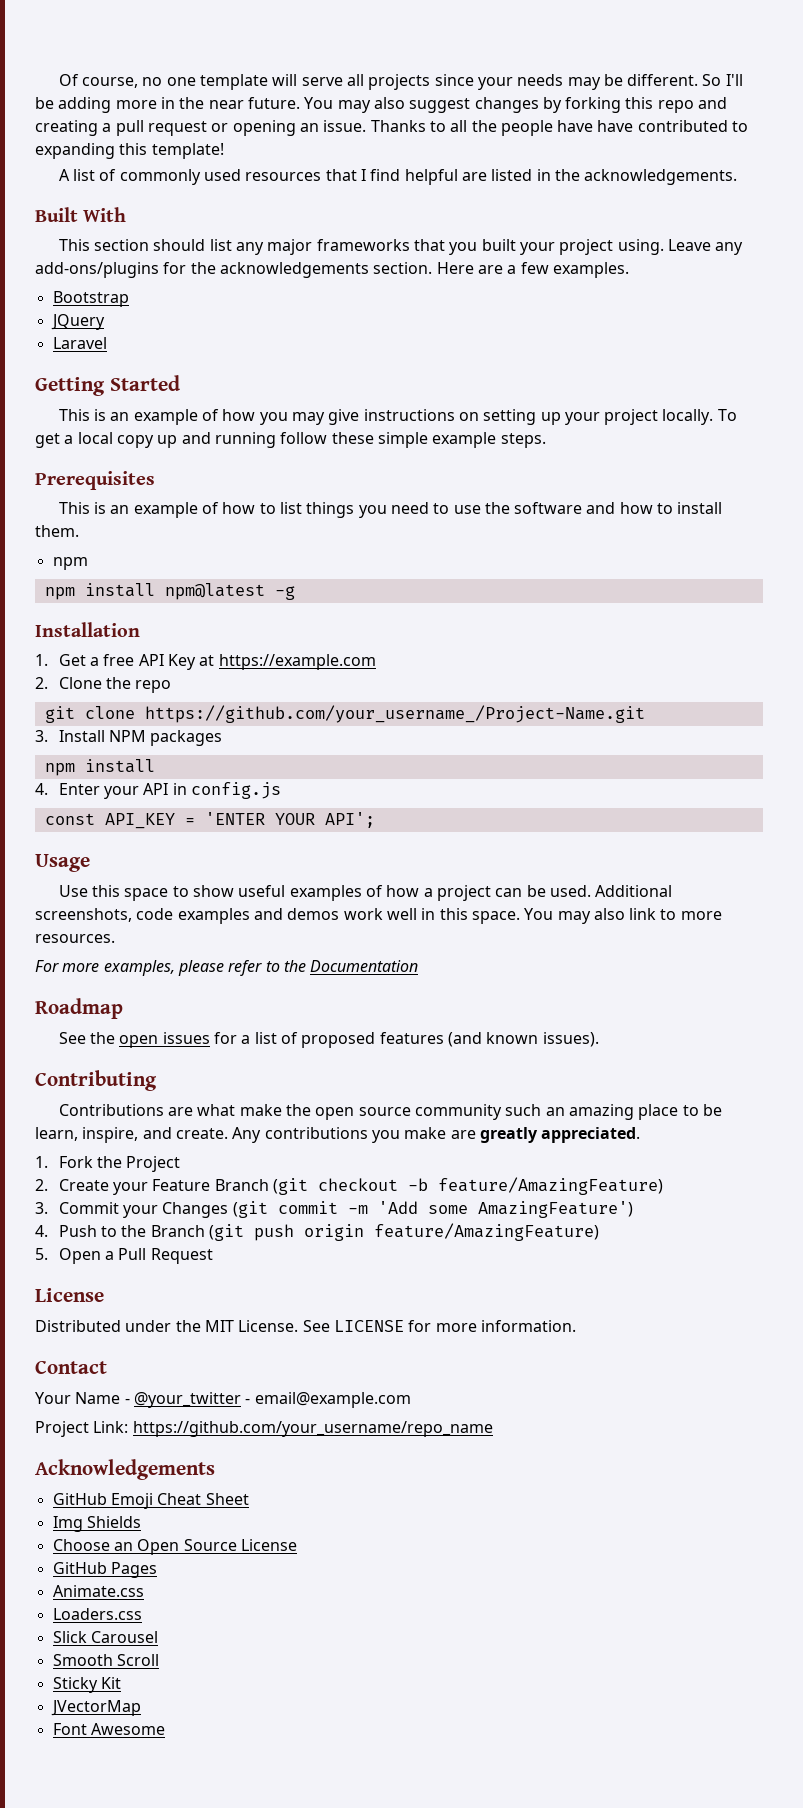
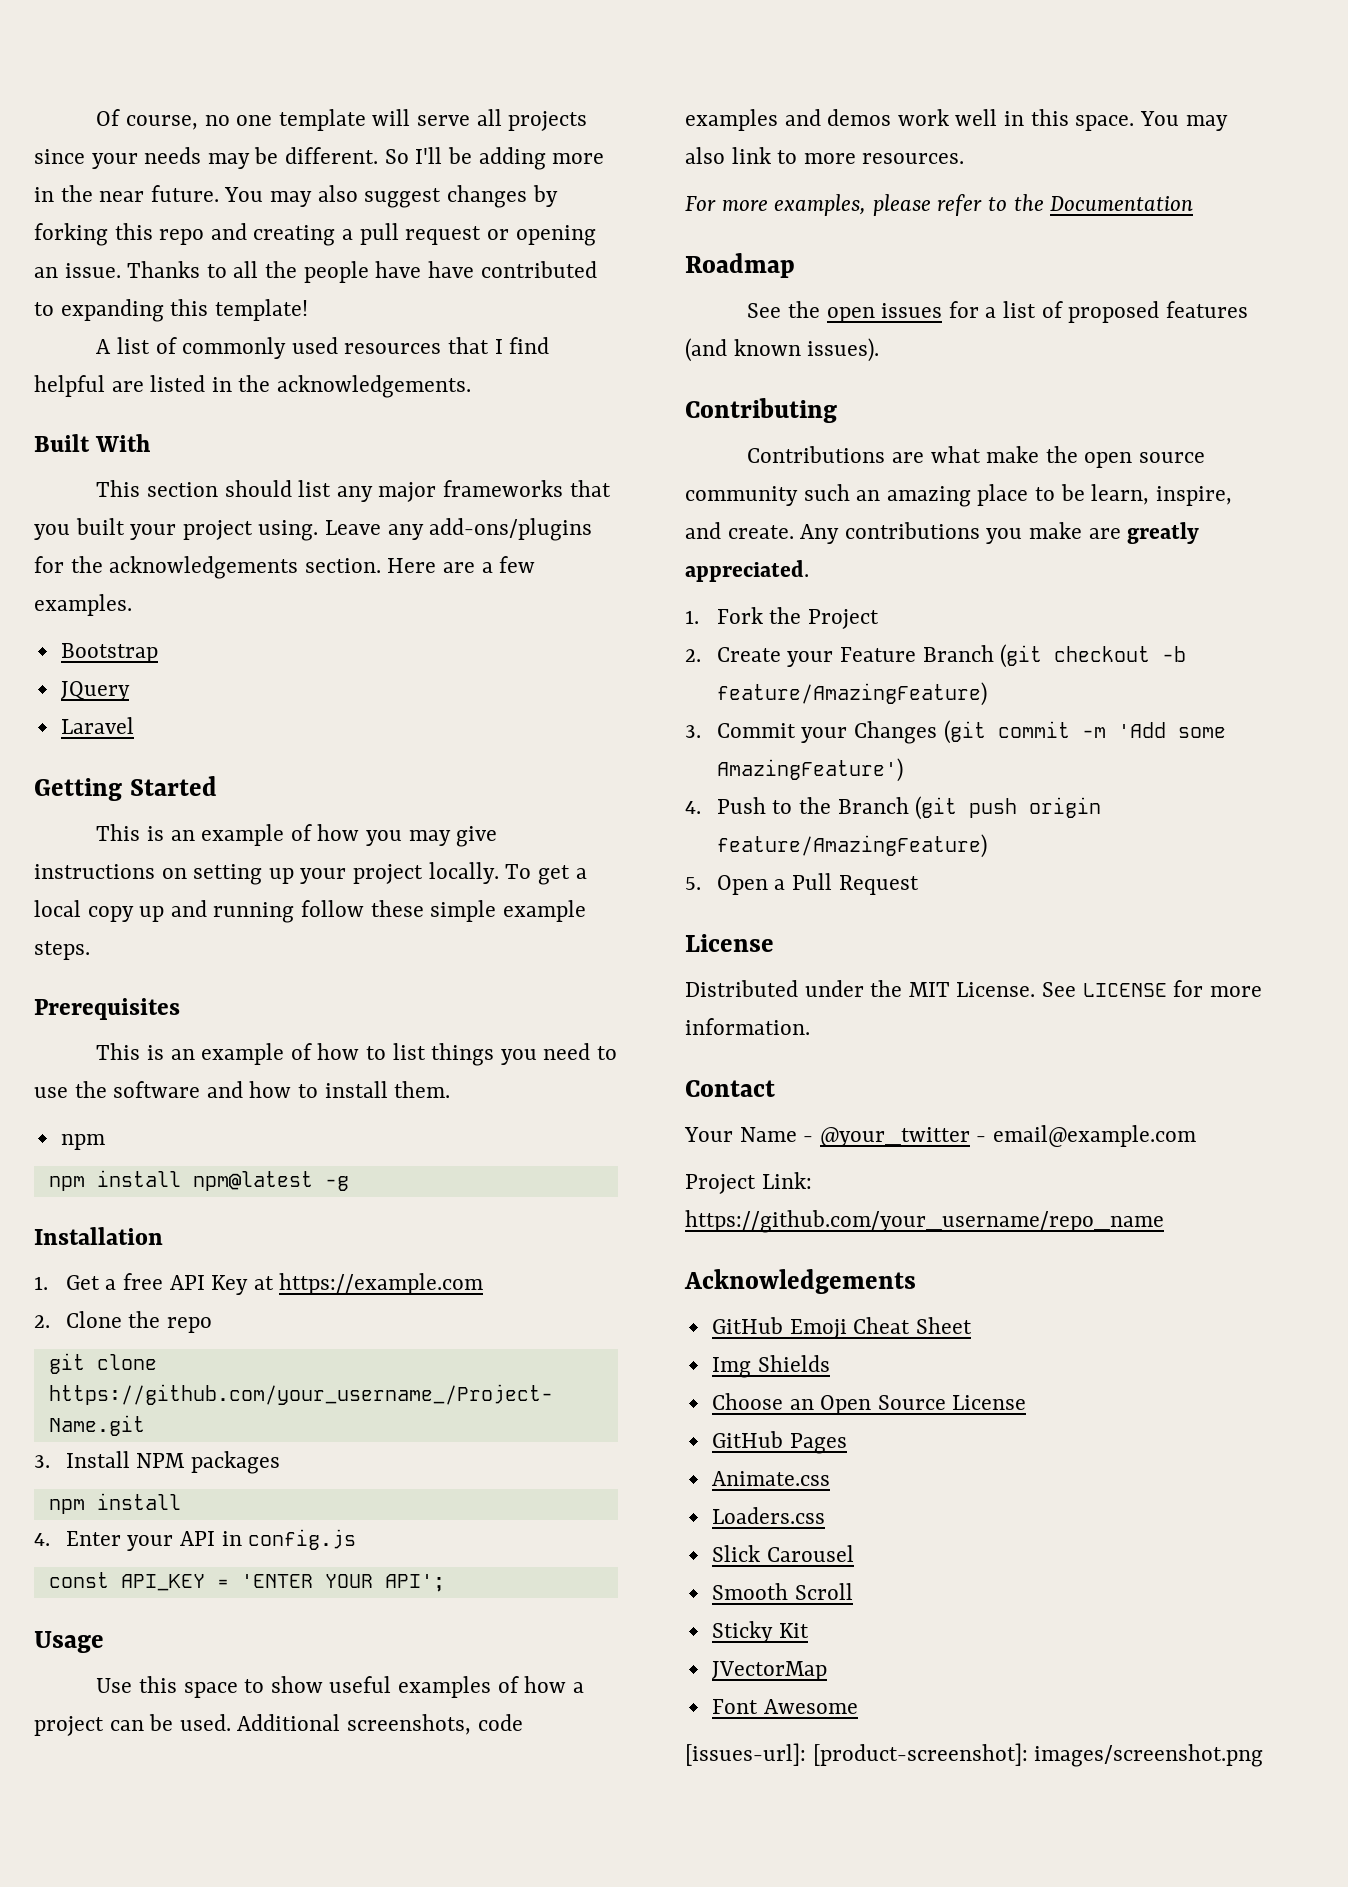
+ [issues-url]: [product-screenshot]: images/screenshot.png

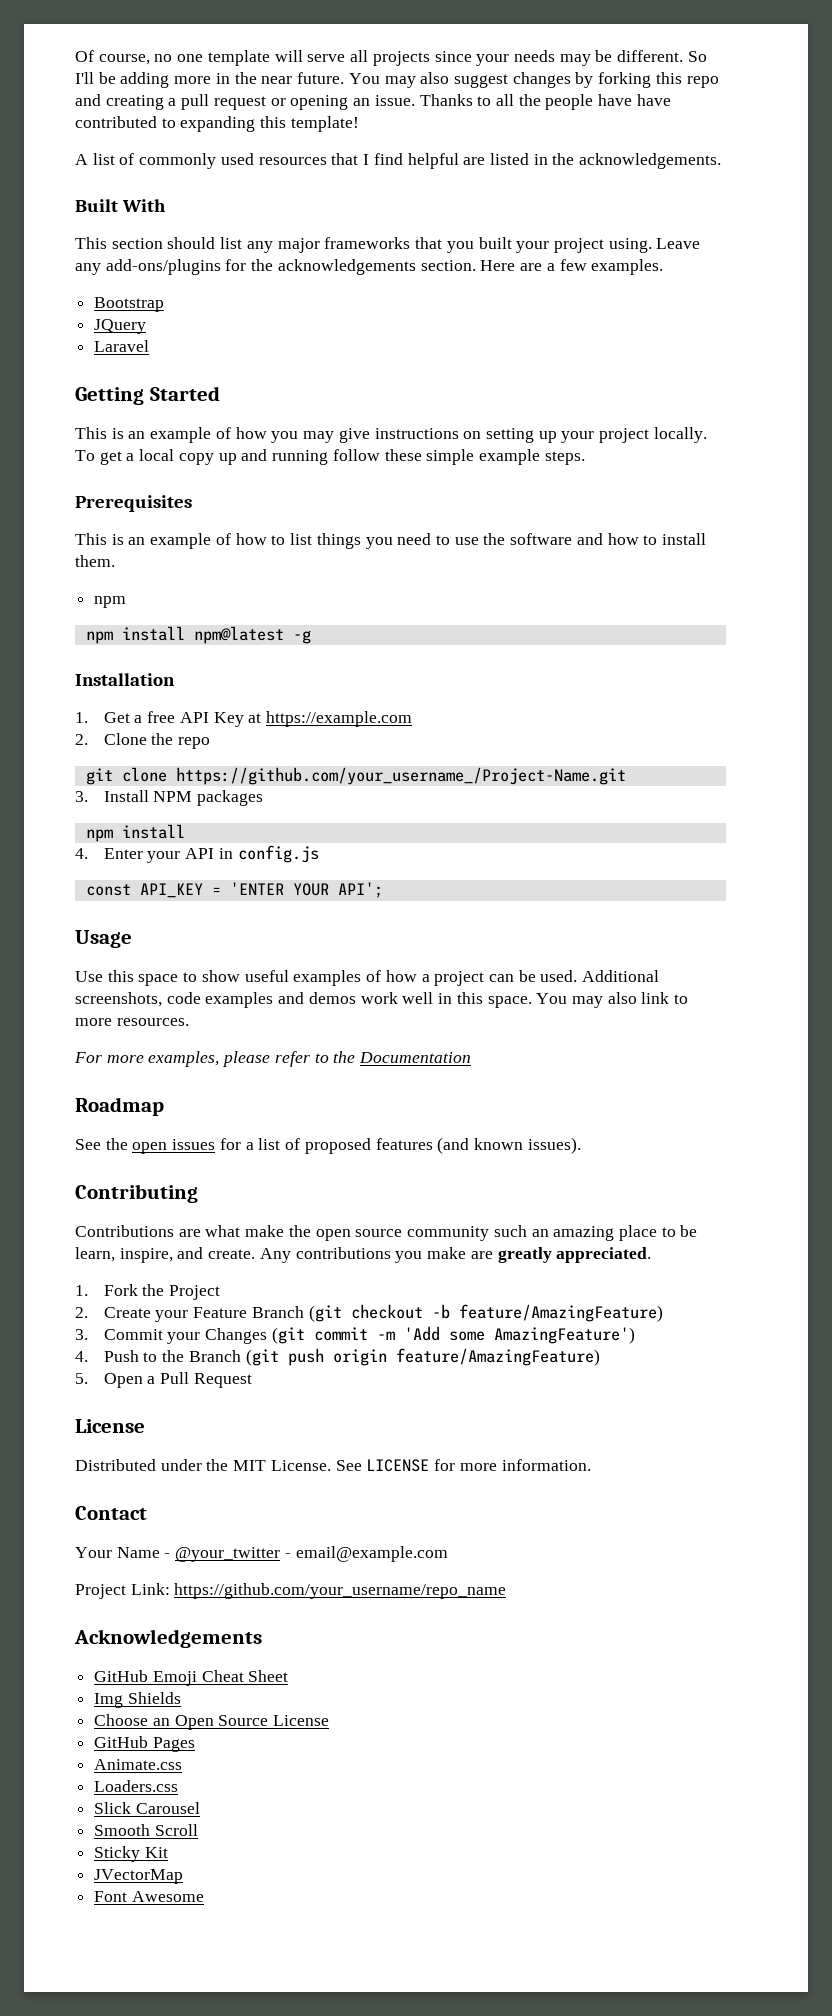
- [issues-url]: [product-screenshot]: images/screenshot.png

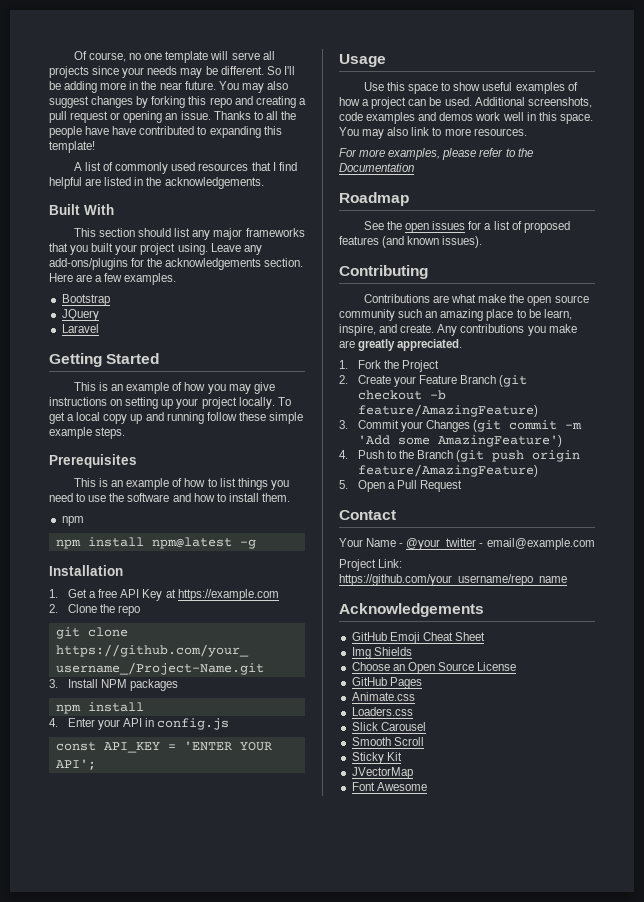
  5. Open a Pull Request
- License
- Distributed under the MIT License. See LICENSE for more information.

